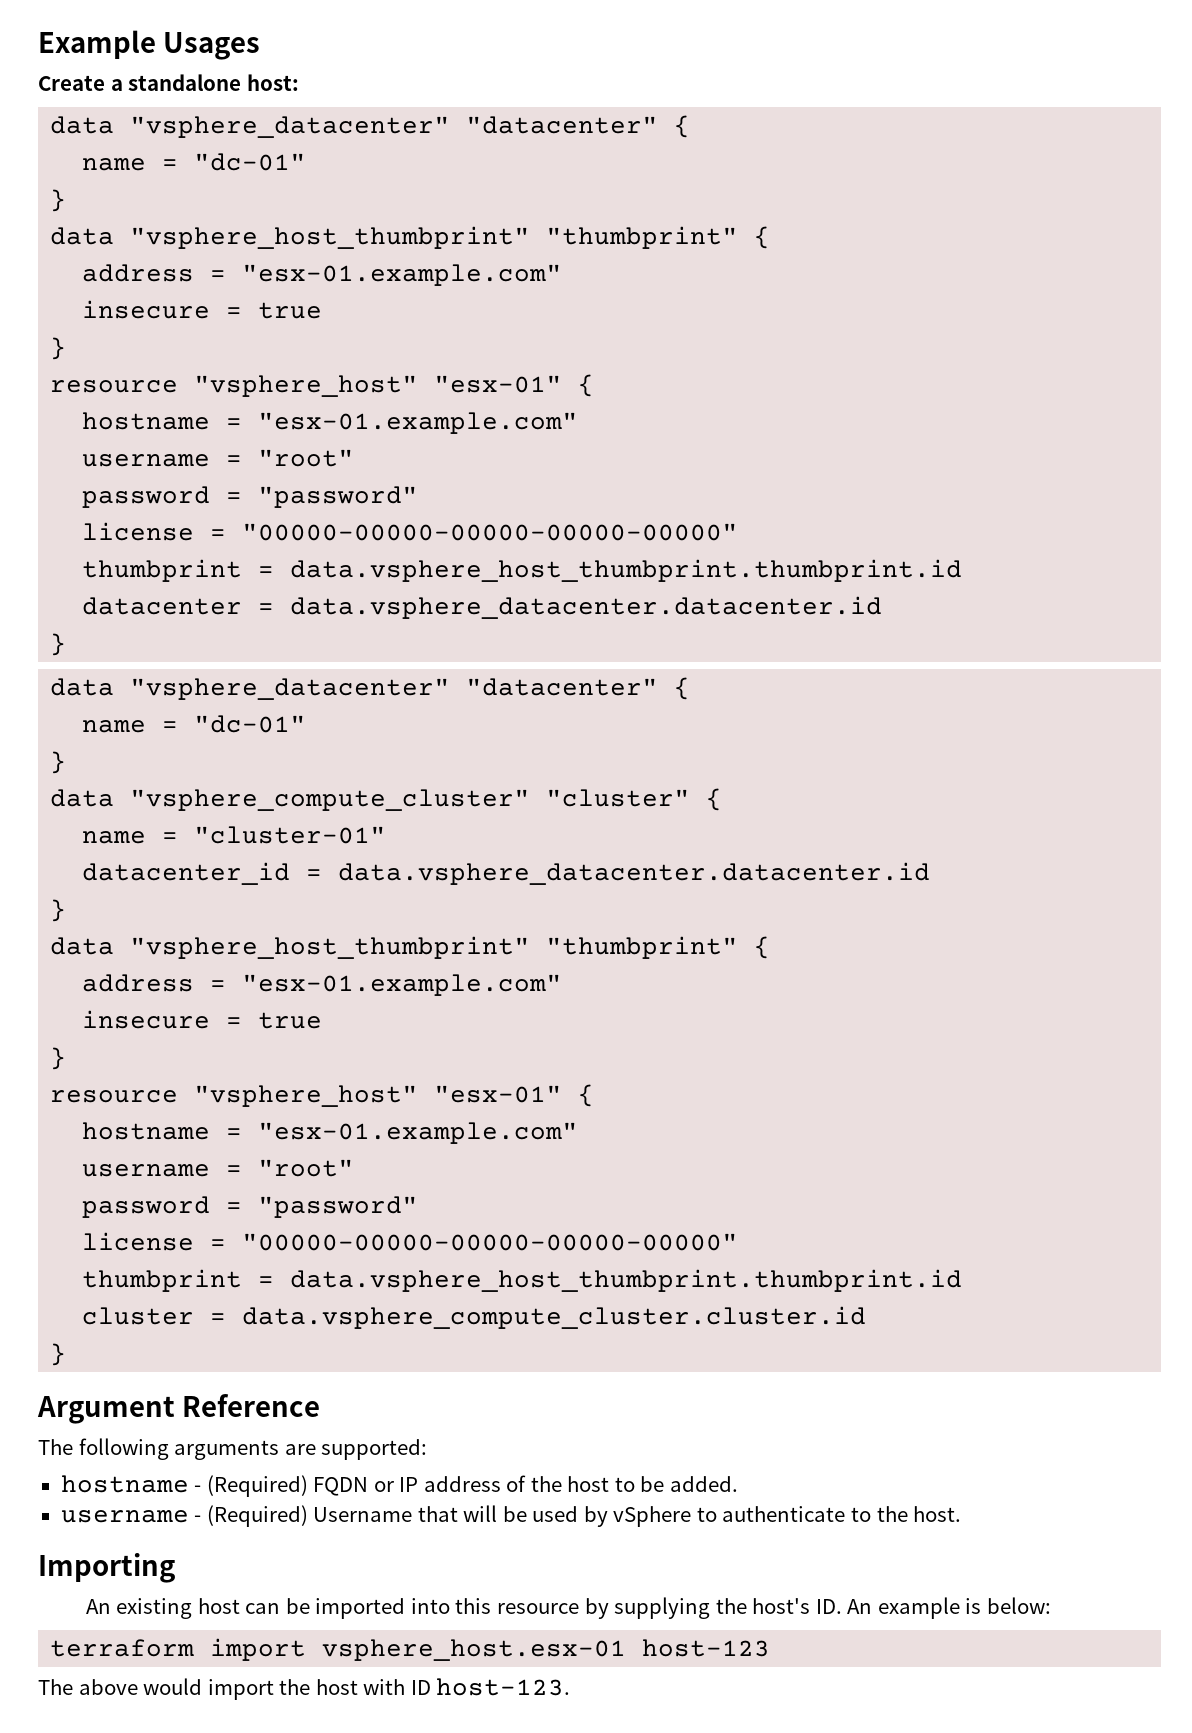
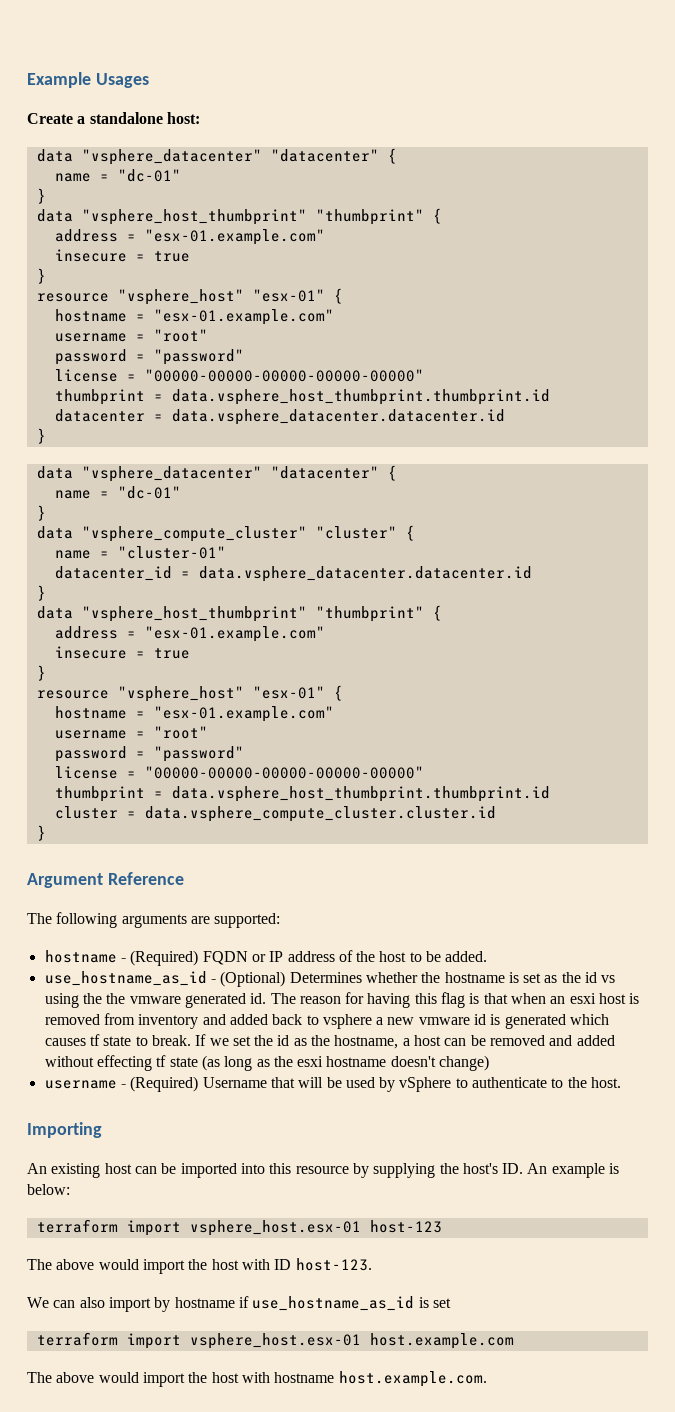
+ use_hostname_as_id - (Optional) Determines whether the hostname is set as the id vs using the the vmware generated id. The reason for having this flag is that when an esxi host is removed from inventory and added back to vsphere a new vmware id is generated which causes tf state to break. If we set the id as the hostname, a host can be removed and added without effecting tf state (as long as the esxi hostname doesn't change)
+ We can also import by hostname if use_hostname_as_id is set
+ terraform import vsphere_host.esx-01 host.example.com
+ The above would import the host with hostname host.example.com.

